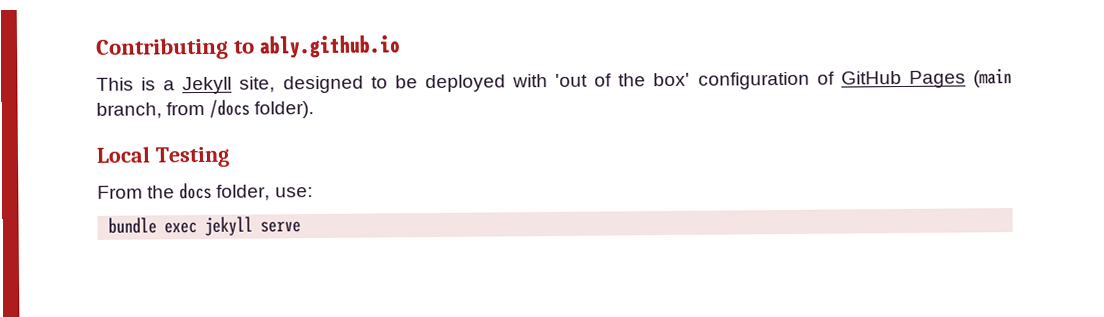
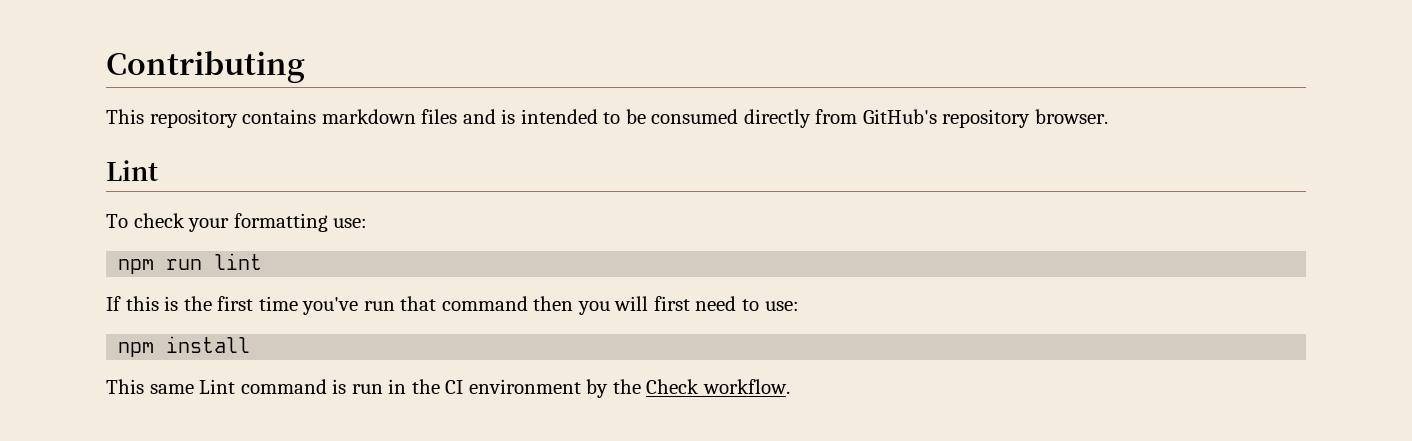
- Contributing to ably.github.io
- This is a Jekyll site, designed to be deployed with 'out of the box' configuration of GitHub Pages (main branch, from /docs folder).
- Local Testing
- From the docs folder, use:
- bundle exec jekyll serve
+ Contributing
+ This repository contains markdown files and is intended to be consumed directly from GitHub's repository browser.
+ Lint
+ To check your formatting use:
+ npm run lint
+ If this is the first time you've run that command then you will first need to use:
+ npm install
+ This same Lint command is run in the CI environment by the Check workflow.

